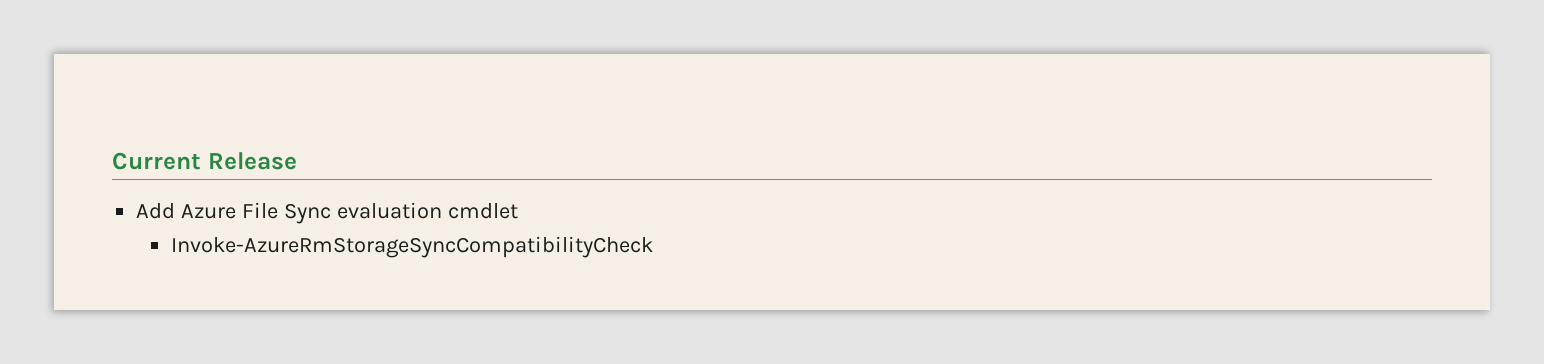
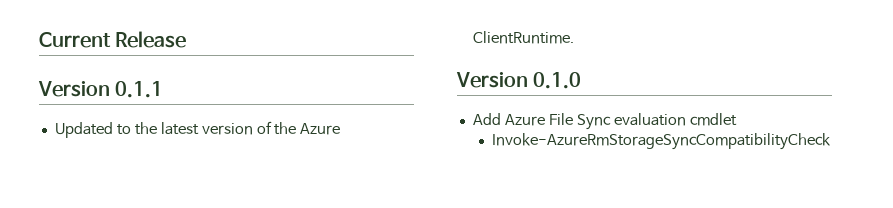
+ Version 0.1.1
+ Updated to the latest version of the Azure ClientRuntime.
+ Version 0.1.0

